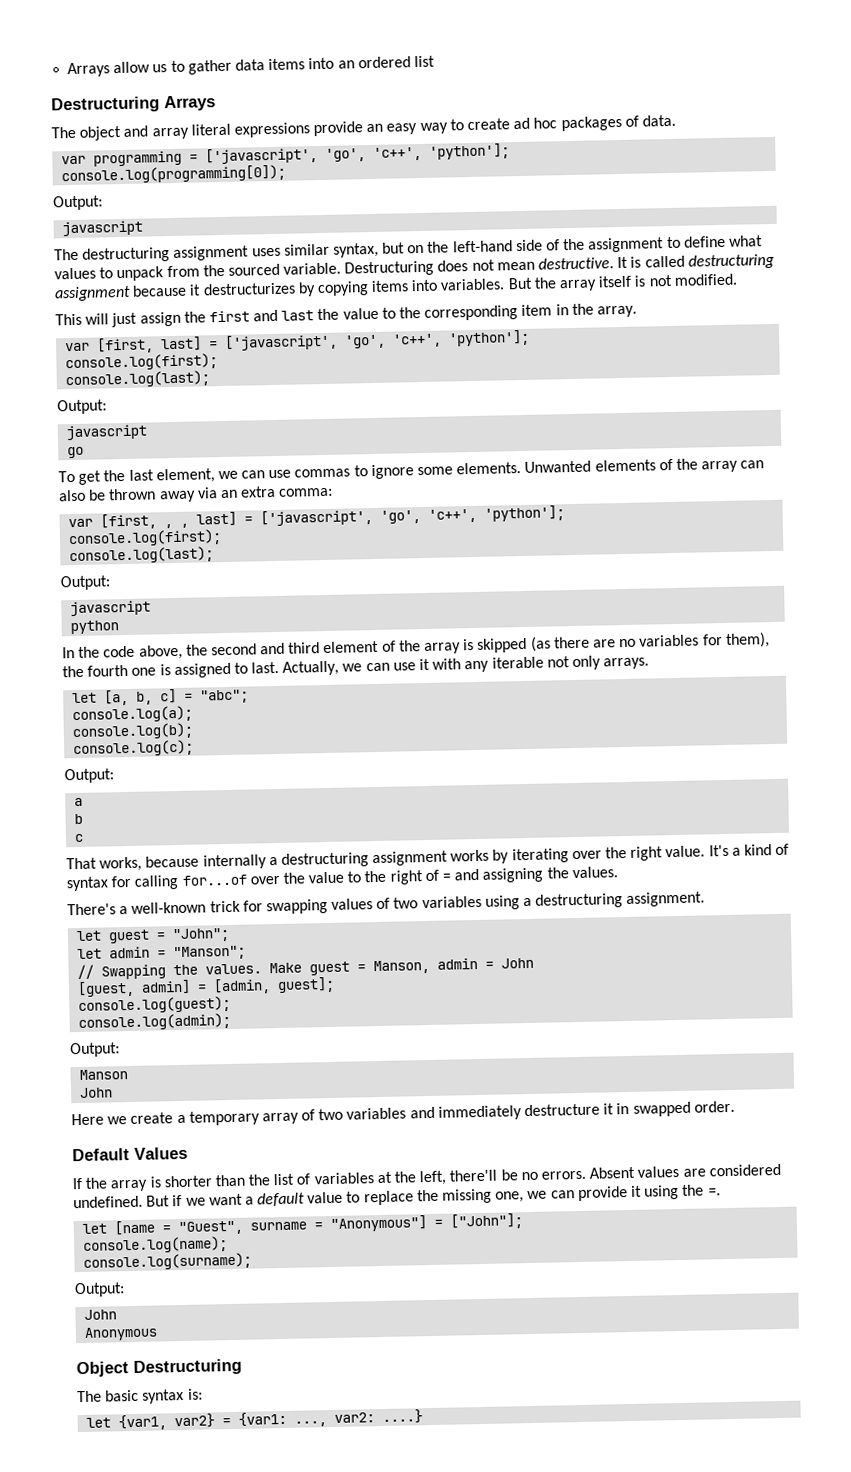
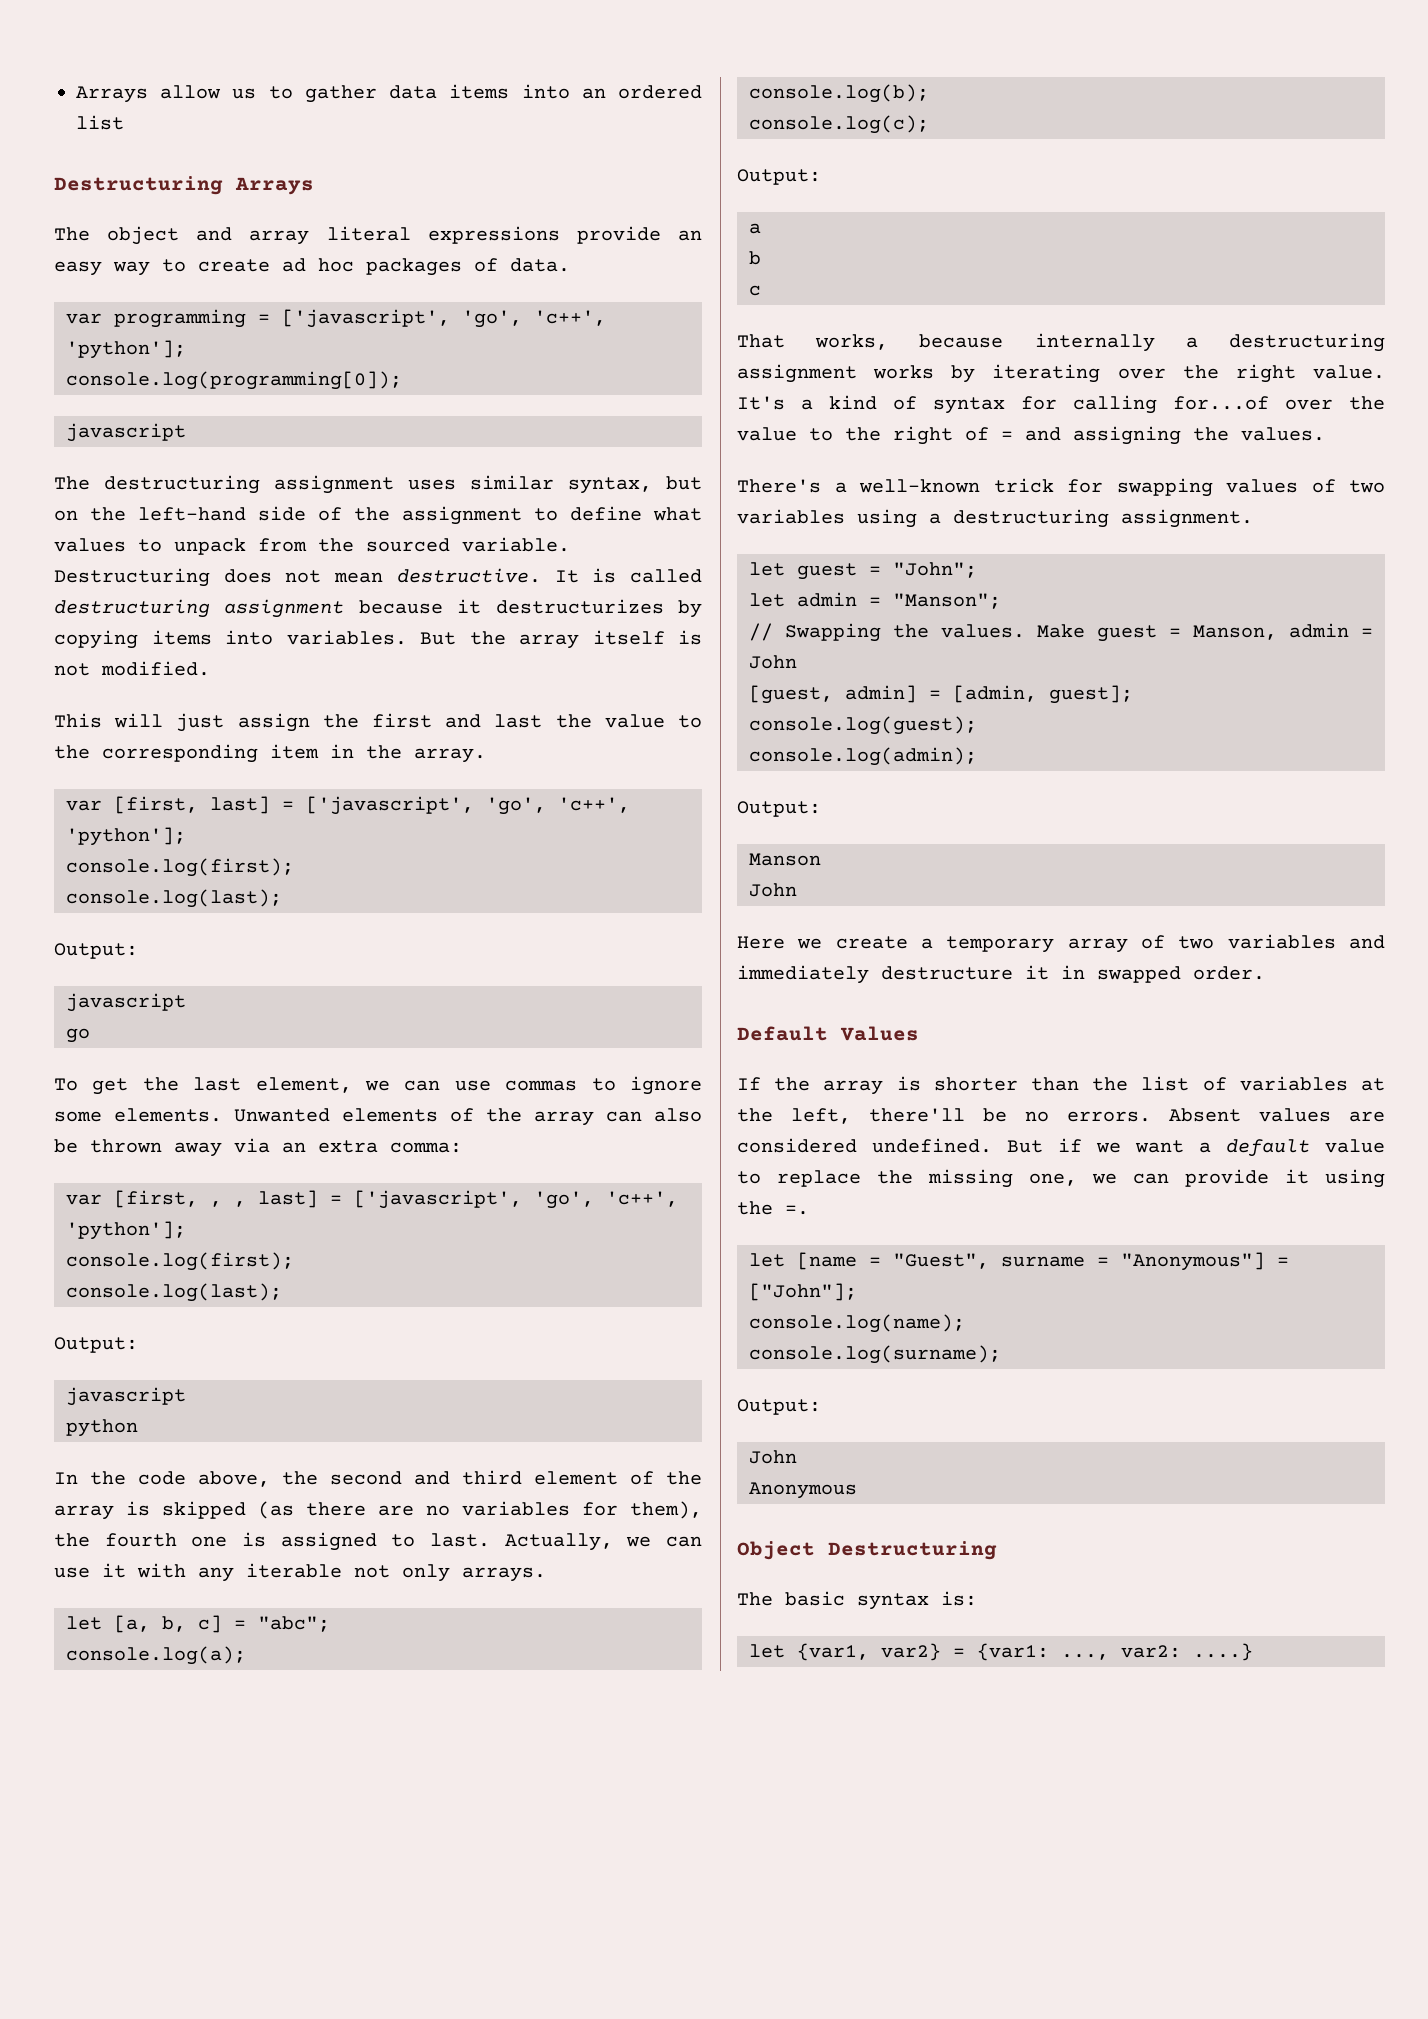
  console.log(programming[0]);
- Output:

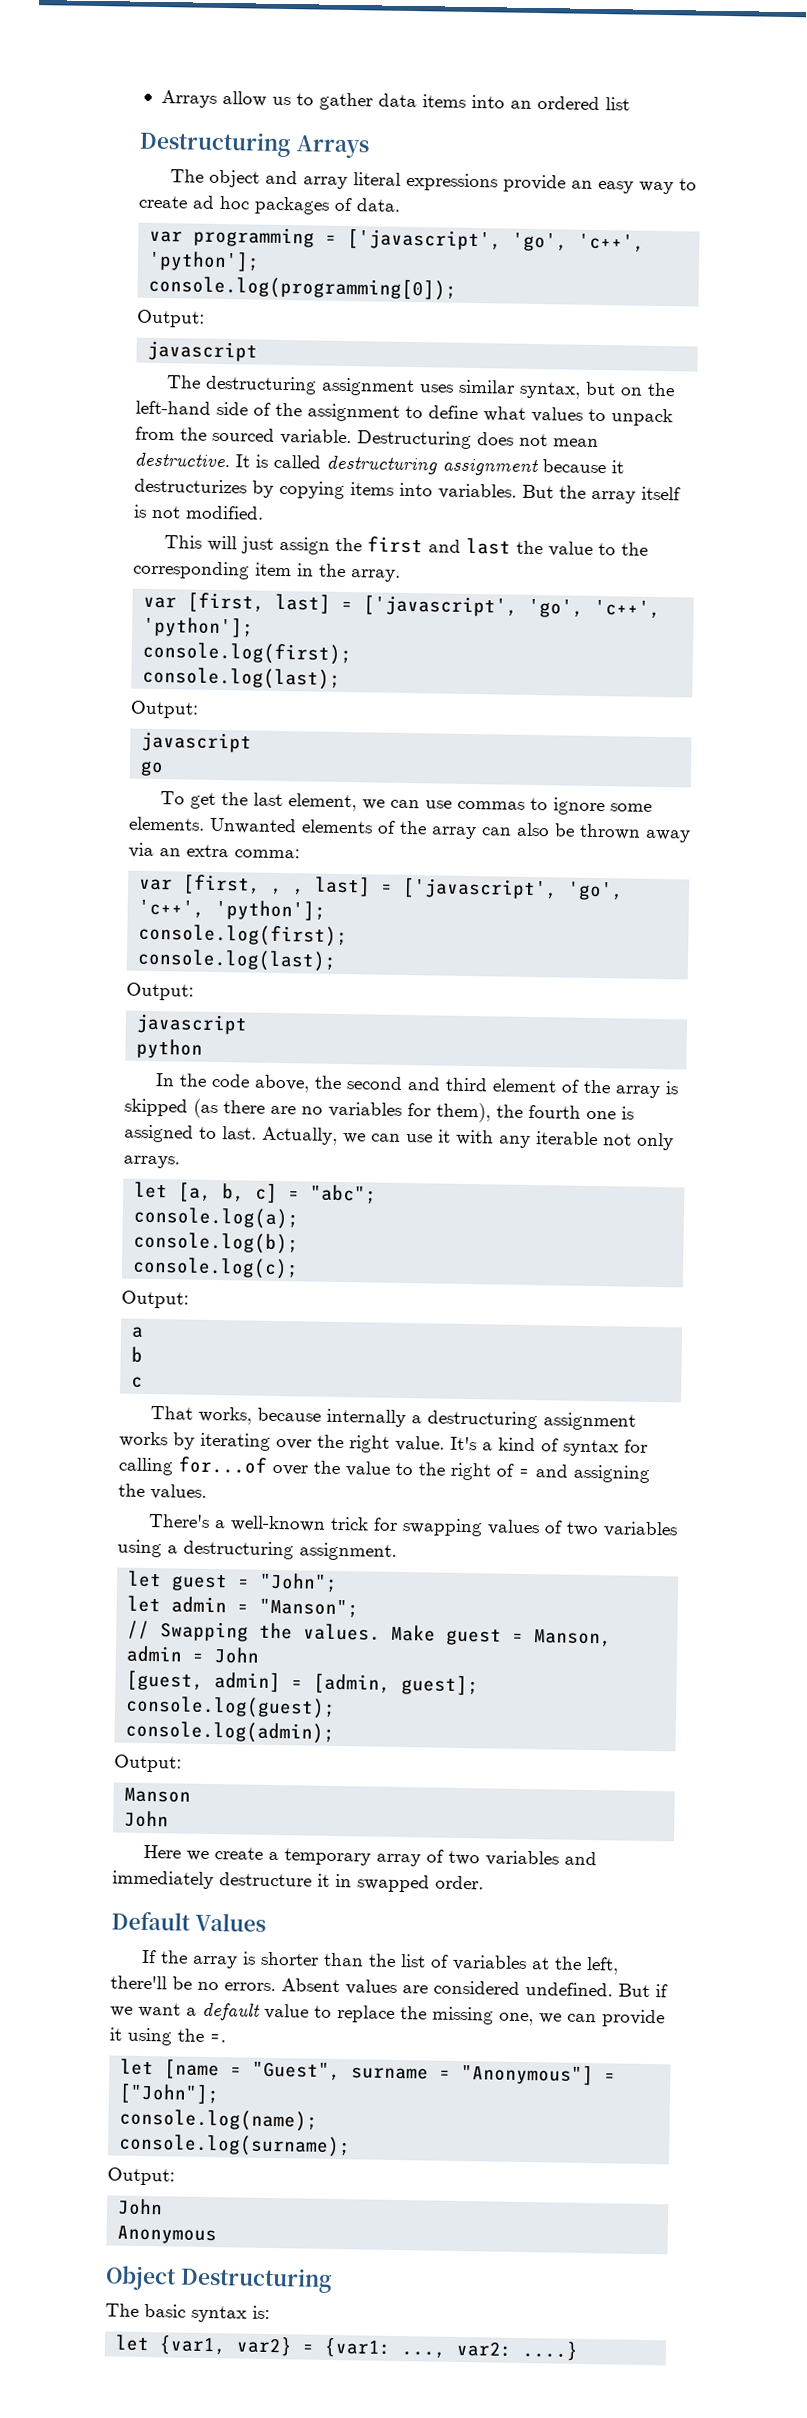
  console.log(programming[0]);
+ Output:

